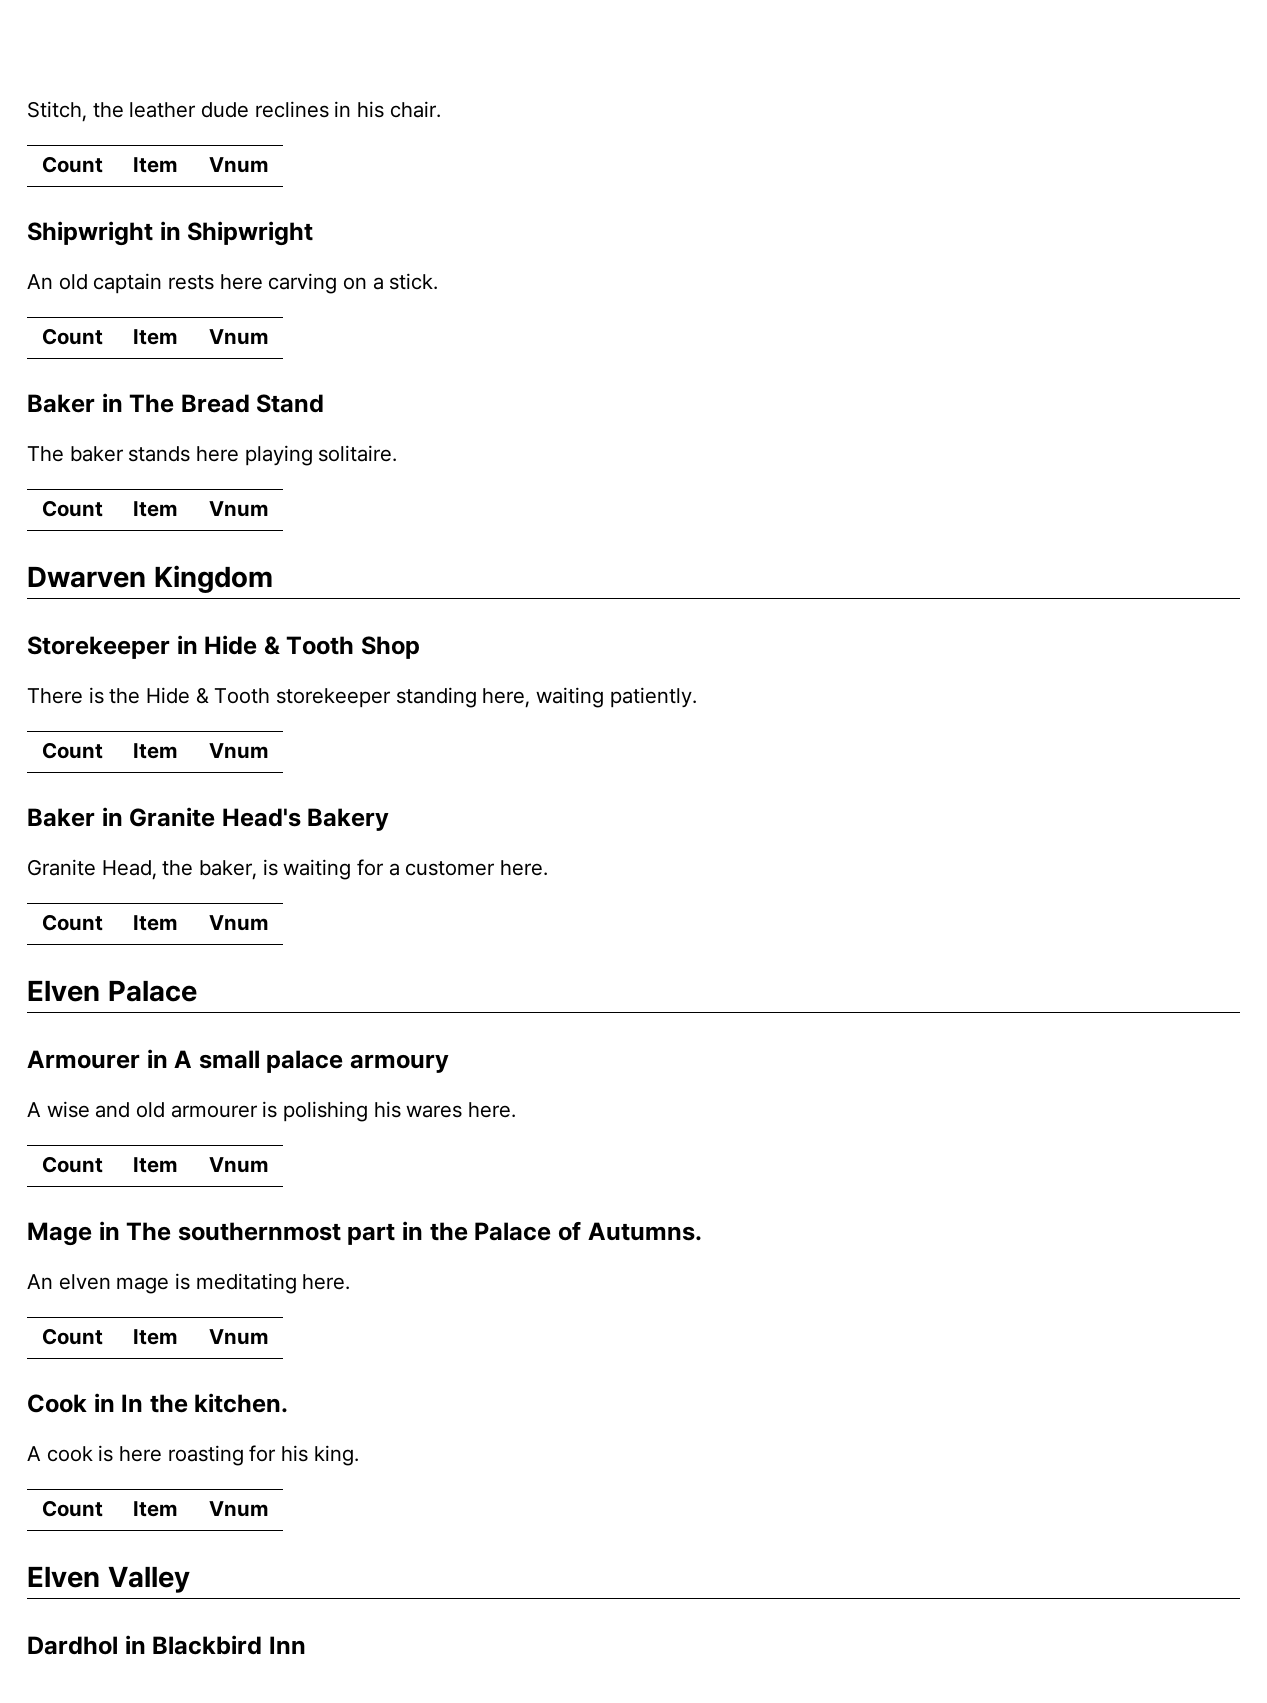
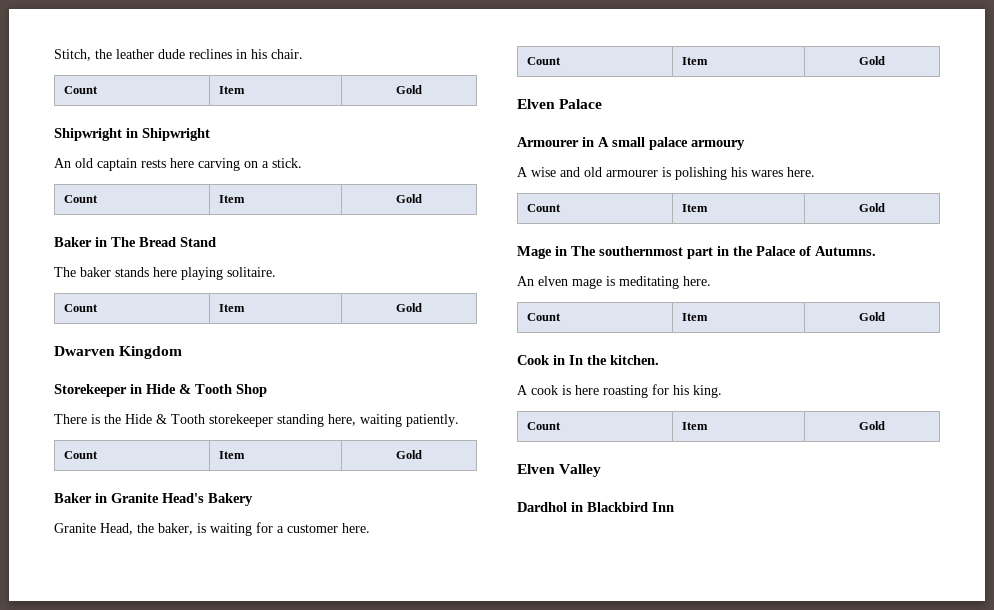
  Stitch, the leather dude reclines in his chair.
- Count | Item | Vnum
+ Count | Item | Gold
  An old captain rests here carving on a stick.
- Count | Item | Vnum
+ Count | Item | Gold
  The baker stands here playing solitaire.
- Count | Item | Vnum
+ Count | Item | Gold
  There is the Hide & Tooth storekeeper standing here, waiting patiently.
- Count | Item | Vnum
+ Count | Item | Gold
  Granite Head, the baker, is waiting for a customer here.
- Count | Item | Vnum
+ Count | Item | Gold
  A wise and old armourer is polishing his wares here.
- Count | Item | Vnum
+ Count | Item | Gold
  An elven mage is meditating here.
- Count | Item | Vnum
+ Count | Item | Gold
  A cook is here roasting for his king.
- Count | Item | Vnum
+ Count | Item | Gold

